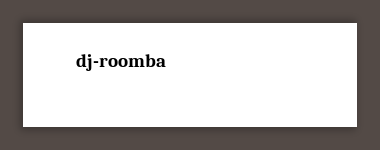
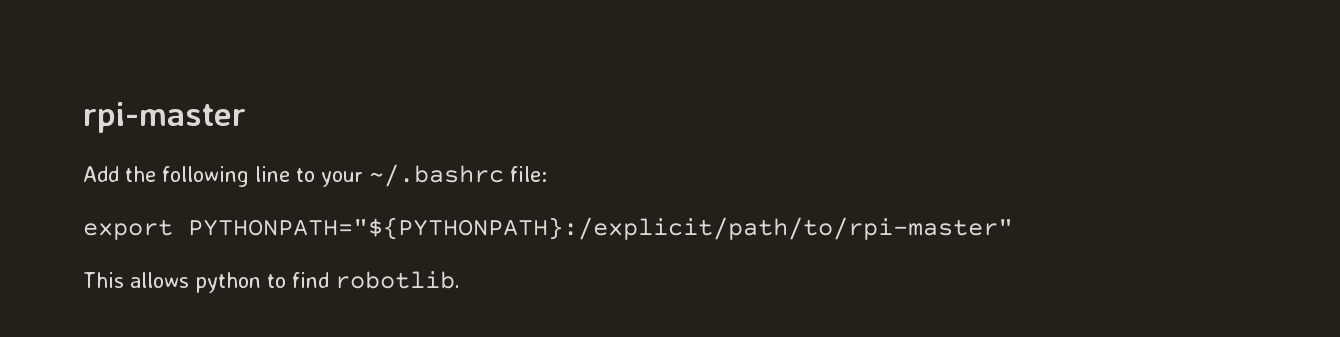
- dj-roomba
+ rpi-master
+ Add the following line to your ~/.bashrc file:
+ export PYTHONPATH="${PYTHONPATH}:/explicit/path/to/rpi-master"
+ This allows python to find robotlib.

